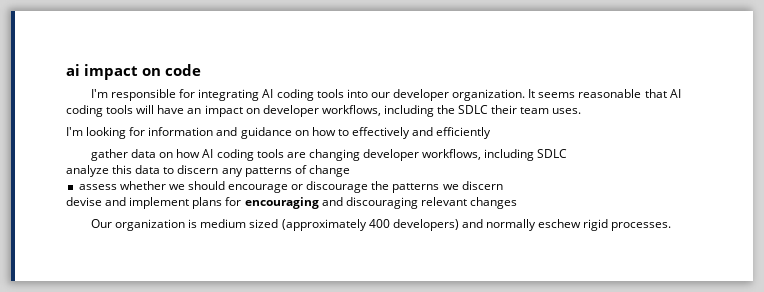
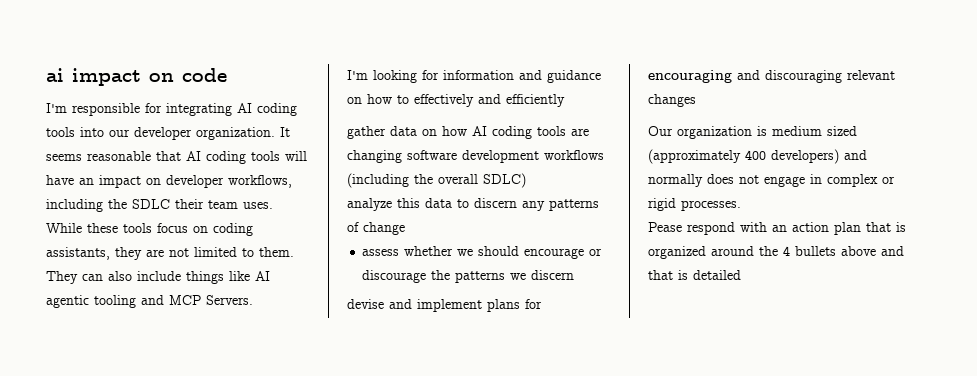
+ While these tools focus on coding assistants, they are not limited to them. They can also include things like AI agentic tooling and MCP Servers.
- gather data on how AI coding tools are changing developer workflows, including SDLC
+ gather data on how AI coding tools are changing software development workflows (including the overall SDLC)
- Our organization is medium sized (approximately 400 developers) and normally eschew rigid processes.
+ Our organization is medium sized (approximately 400 developers) and normally does not engage in complex or rigid processes.
+ Pease respond with an action plan that is organized around the 4 bullets above and that is detailed

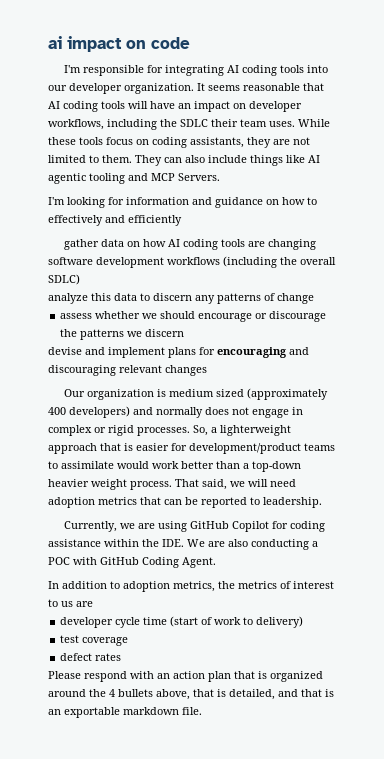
- Our organization is medium sized (approximately 400 developers) and normally does not engage in complex or rigid processes.
- Pease respond with an action plan that is organized around the 4 bullets above and that is detailed
+ Our organization is medium sized (approximately 400 developers) and normally does not engage in complex or rigid processes. So, a lighterweight approach that is easier for development/product teams to assimilate would work better than a top-down heavier weight process. That said, we will need adoption metrics that can be reported to leadership.
+ Currently, we are using GitHub Copilot for coding assistance within the IDE. We are also conducting a POC with GitHub Coding Agent.
+ In addition to adoption metrics, the metrics of interest to us are
+ developer cycle time (start of work to delivery)
+ test coverage
+ defect rates
+ Please respond with an action plan that is organized around the 4 bullets above, that is detailed, and that is an exportable markdown file.

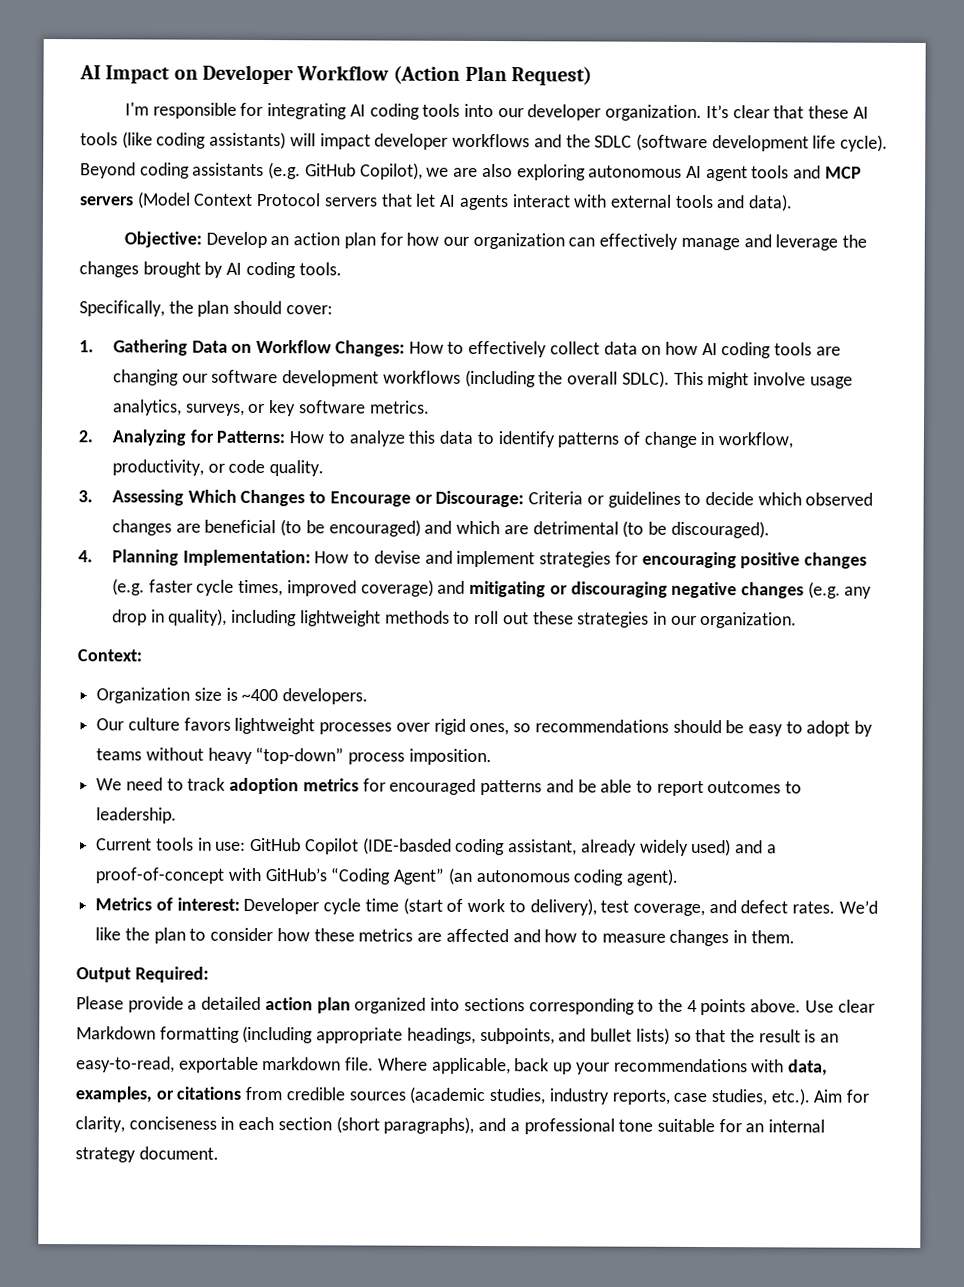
- ai impact on code
+ AI Impact on Developer Workflow (Action Plan Request)
- It seems reasonable that AI coding tools will have an impact on developer workflows, including the SDLC their team uses. While these tools focus on coding assistants, they are not limited to them. They can also include things like AI agentic tooling and MCP Servers.
- I'm looking for information and guidance on how to effectively and efficiently
- gather data on how AI coding tools are changing software development workflows (including the overall SDLC)
- analyze this data to discern any patterns of change
- assess whether we should encourage or discourage the patterns we discern
- devise and implement plans for encouraging and discouraging relevant changes
- Our organization is medium sized (approximately 400 developers) and normally does not engage in complex or rigid processes. So, a lighterweight approach that is easier for development/product teams to assimilate would work better than a top-down heavier weight process. That said, we will need adoption metrics that can be reported to leadership.
- Currently, we are using GitHub Copilot for coding assistance within the IDE. We are also conducting a POC with GitHub Coding Agent.
- In addition to adoption metrics, the metrics of interest to us are
- developer cycle time (start of work to delivery)
- test coverage
- defect rates
- Please respond with an action plan that is organized around the 4 bullets above, that is detailed, and that is an exportable markdown file.
+ It’s clear that these AI tools (like coding assistants) will impact developer workflows and the SDLC (software development life cycle). Beyond coding assistants (e.g. GitHub Copilot), we are also exploring autonomous AI agent tools and MCP servers (Model Context Protocol servers that let AI agents interact with external tools and data).
+ Objective: Develop an action plan for how our organization can effectively manage and leverage the changes brought by AI coding tools.
+ Specifically, the plan should cover:
+ 1. Gathering Data on Workflow Changes: How to effectively collect data on how AI coding tools are changing our software development workflows (including the overall SDLC). This might involve usage analytics, surveys, or key software metrics.
+ 2. Analyzing for Patterns: How to analyze this data to identify patterns of change in workflow, productivity, or code quality.
+ 3. Assessing Which Changes to Encourage or Discourage: Criteria or guidelines to decide which observed changes are beneficial (to be encouraged) and which are detrimental (to be discouraged).
+ 4. Planning Implementation: How to devise and implement strategies for encouraging positive changes (e.g. faster cycle times, improved coverage) and mitigating or discouraging negative changes (e.g. any drop in quality), including lightweight methods to roll out these strategies in our organization.
+ Context:
+ Organization size is ~400 developers.
+ Our culture favors lightweight processes over rigid ones, so recommendations should be easy to adopt by teams without heavy “top-down” process imposition.
+ We need to track adoption metrics for encouraged patterns and be able to report outcomes to leadership.
+ Current tools in use: GitHub Copilot (IDE-basded coding assistant, already widely used) and a proof-of-concept with GitHub’s “Coding Agent” (an autonomous coding agent).
+ Metrics of interest: Developer cycle time (start of work to delivery), test coverage, and defect rates. We’d like the plan to consider how these metrics are affected and how to measure changes in them.
+ Output Required:
+ Please provide a detailed action plan organized into sections corresponding to the 4 points above. Use clear Markdown formatting (including appropriate headings, subpoints, and bullet lists) so that the result is an easy-to-read, exportable markdown file.
+ Where applicable, back up your recommendations with data, examples, or citations from credible sources (academic studies, industry reports, case studies, etc.). Aim for clarity, conciseness in each section (short paragraphs), and a professional tone suitable for an internal strategy document.

